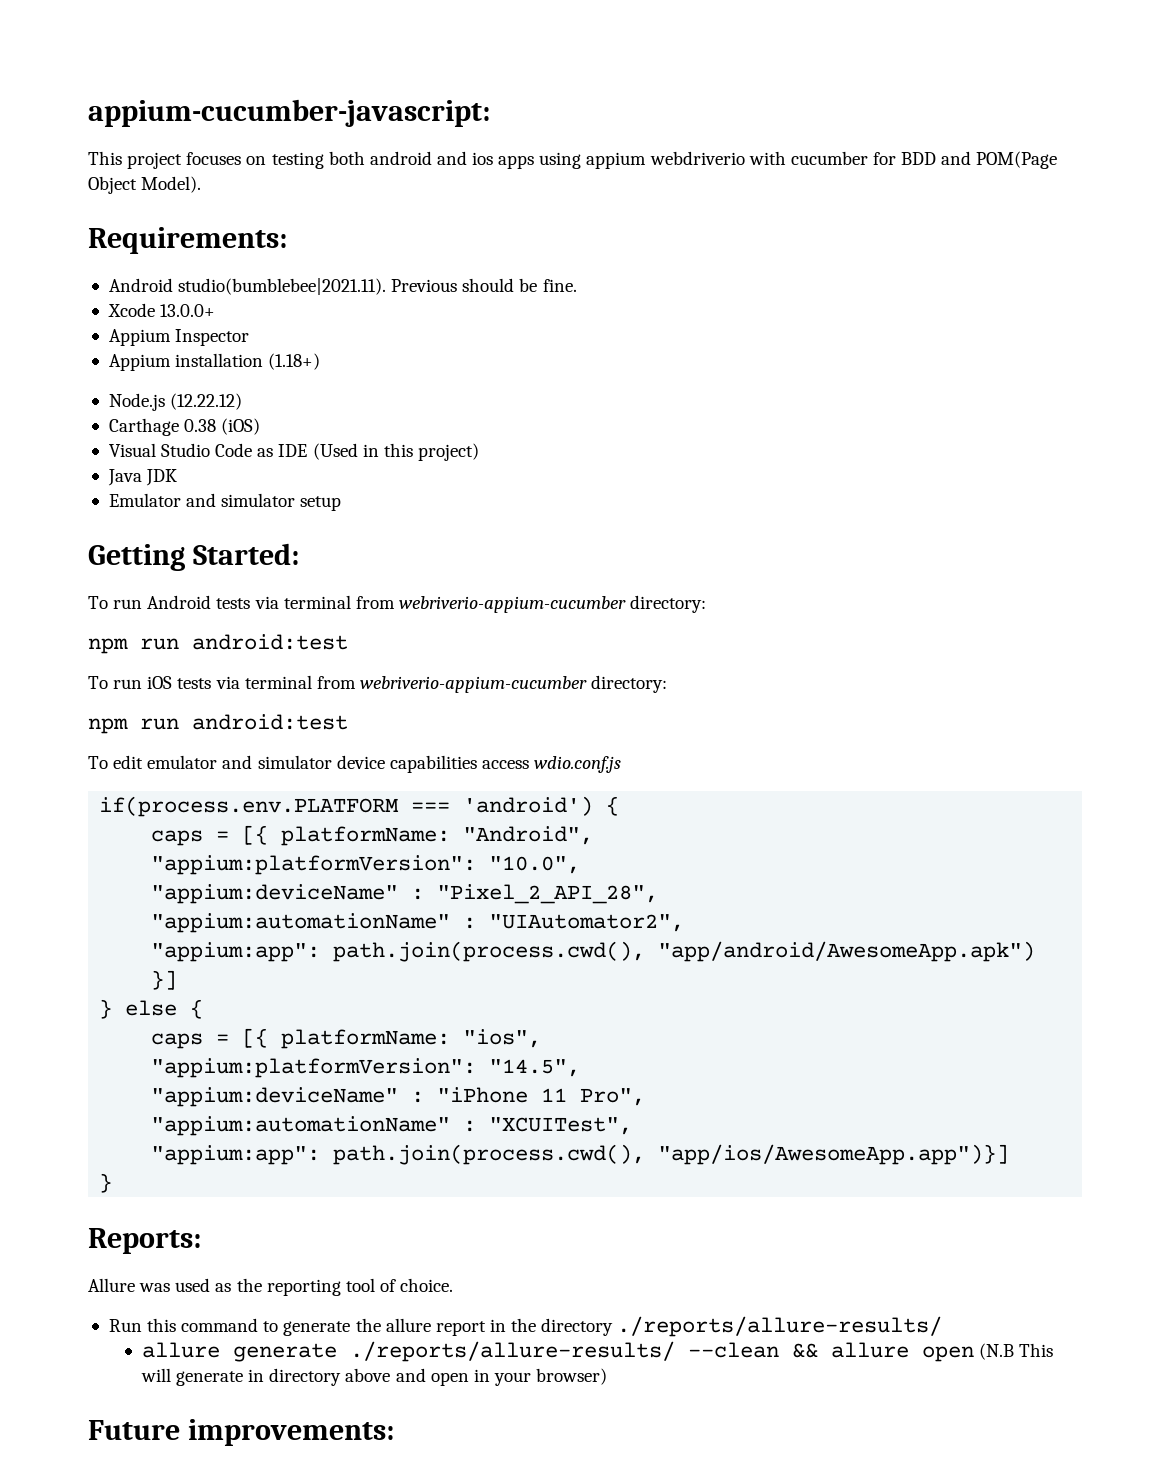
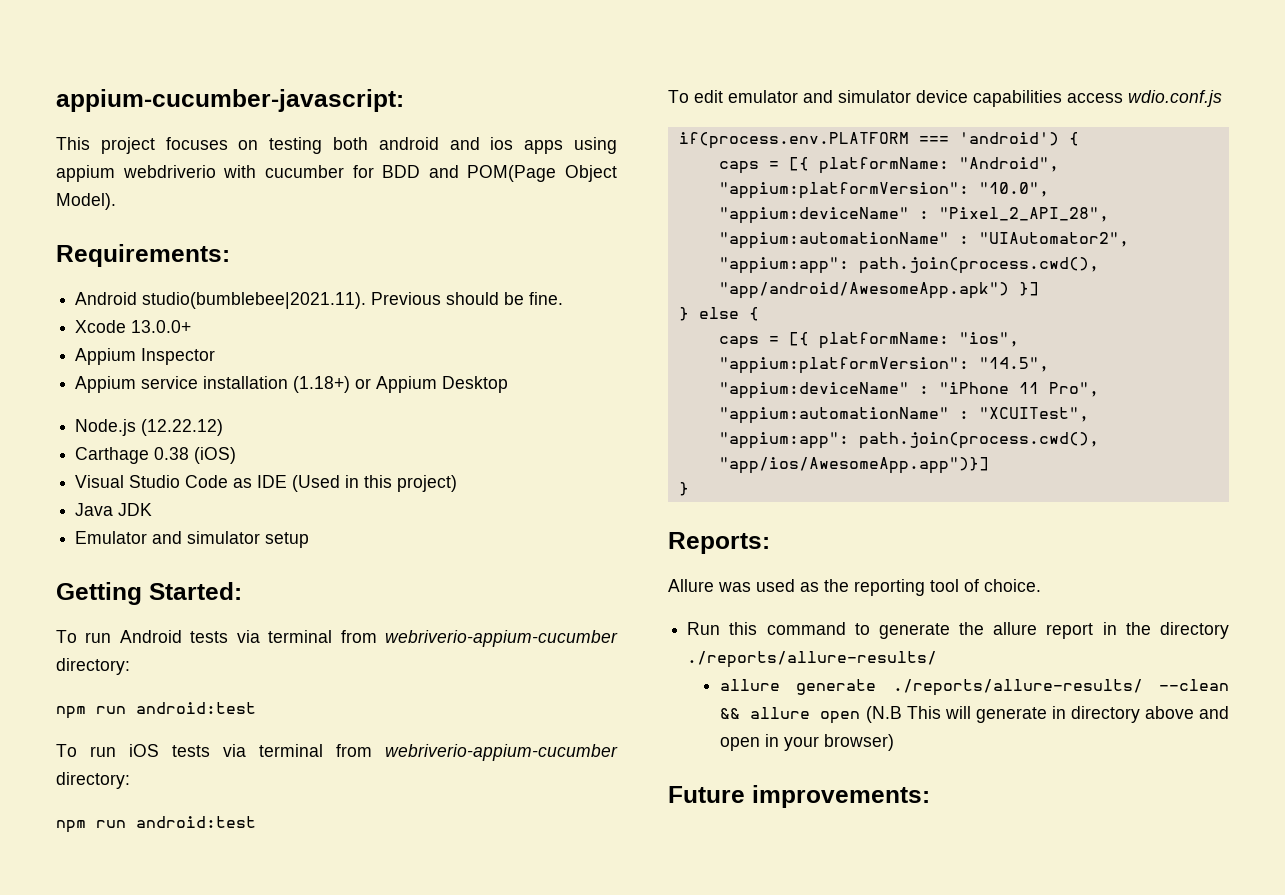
- Appium installation (1.18+)
+ Appium service installation (1.18+) or Appium Desktop

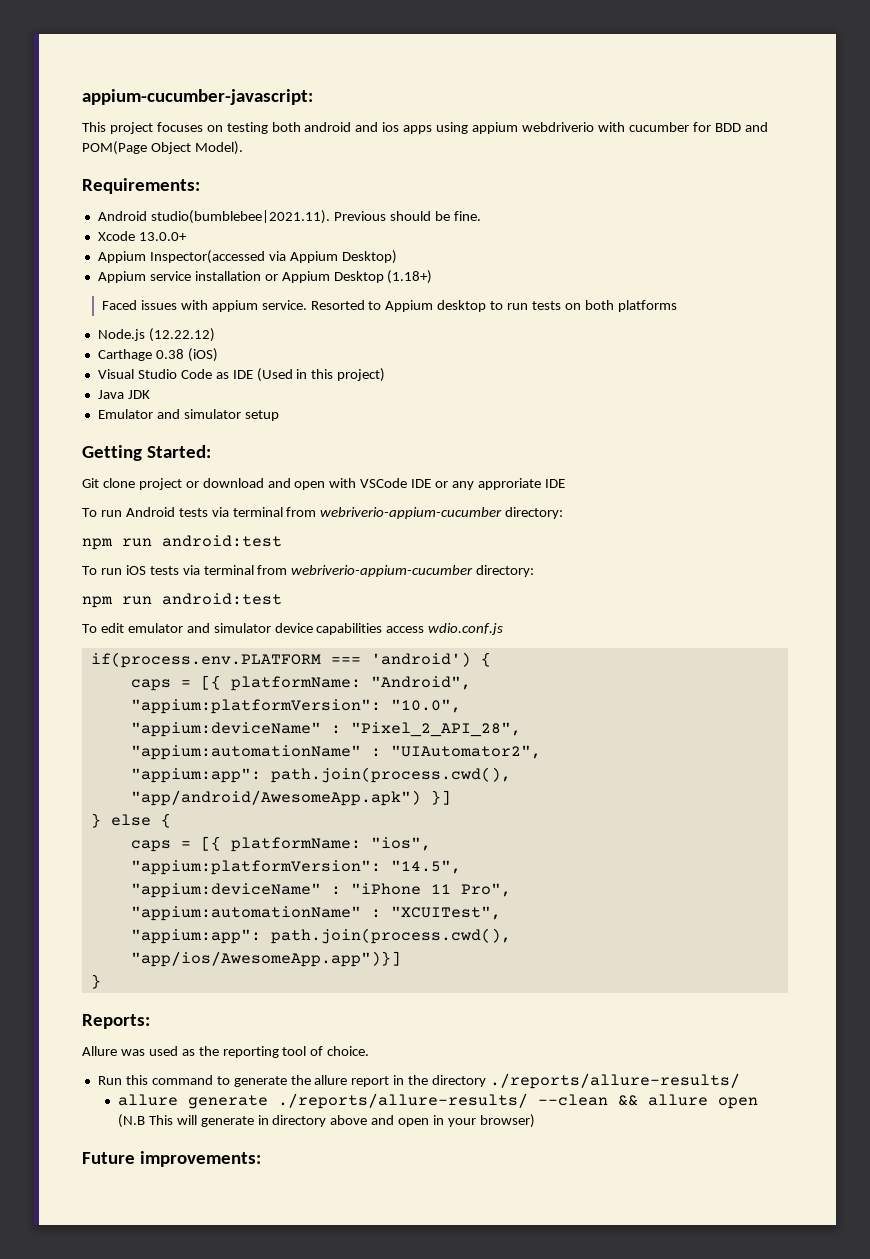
- Appium Inspector
+ Appium Inspector(accessed via Appium Desktop)
- Appium service installation (1.18+) or Appium Desktop
+ Appium service installation or Appium Desktop (1.18+)
+ Faced issues with appium service. Resorted to Appium desktop to run tests on both platforms
+ Git clone project or download and open with VSCode IDE or any approriate IDE

